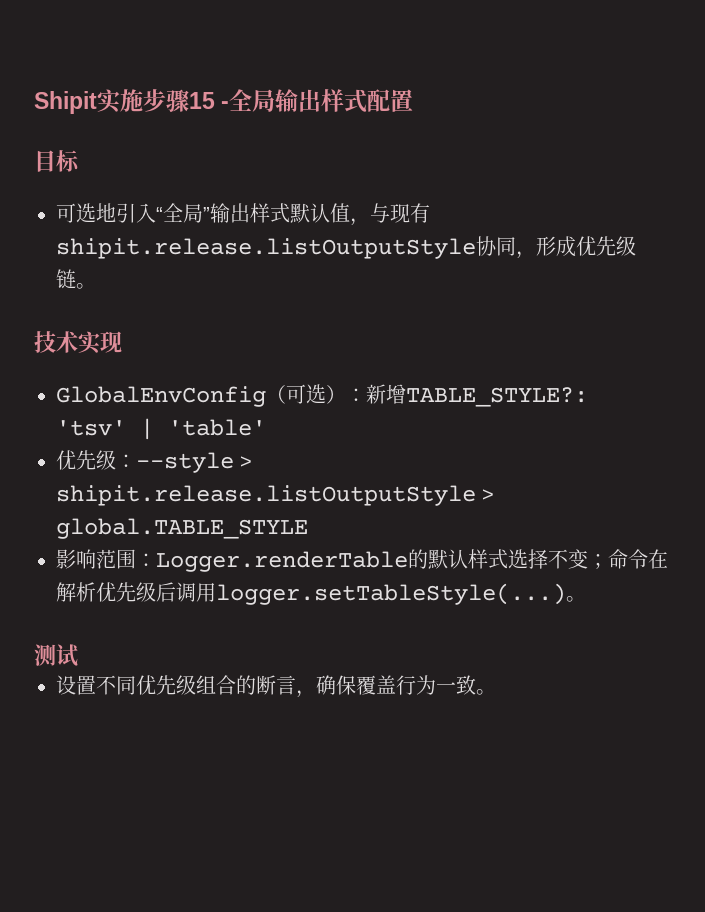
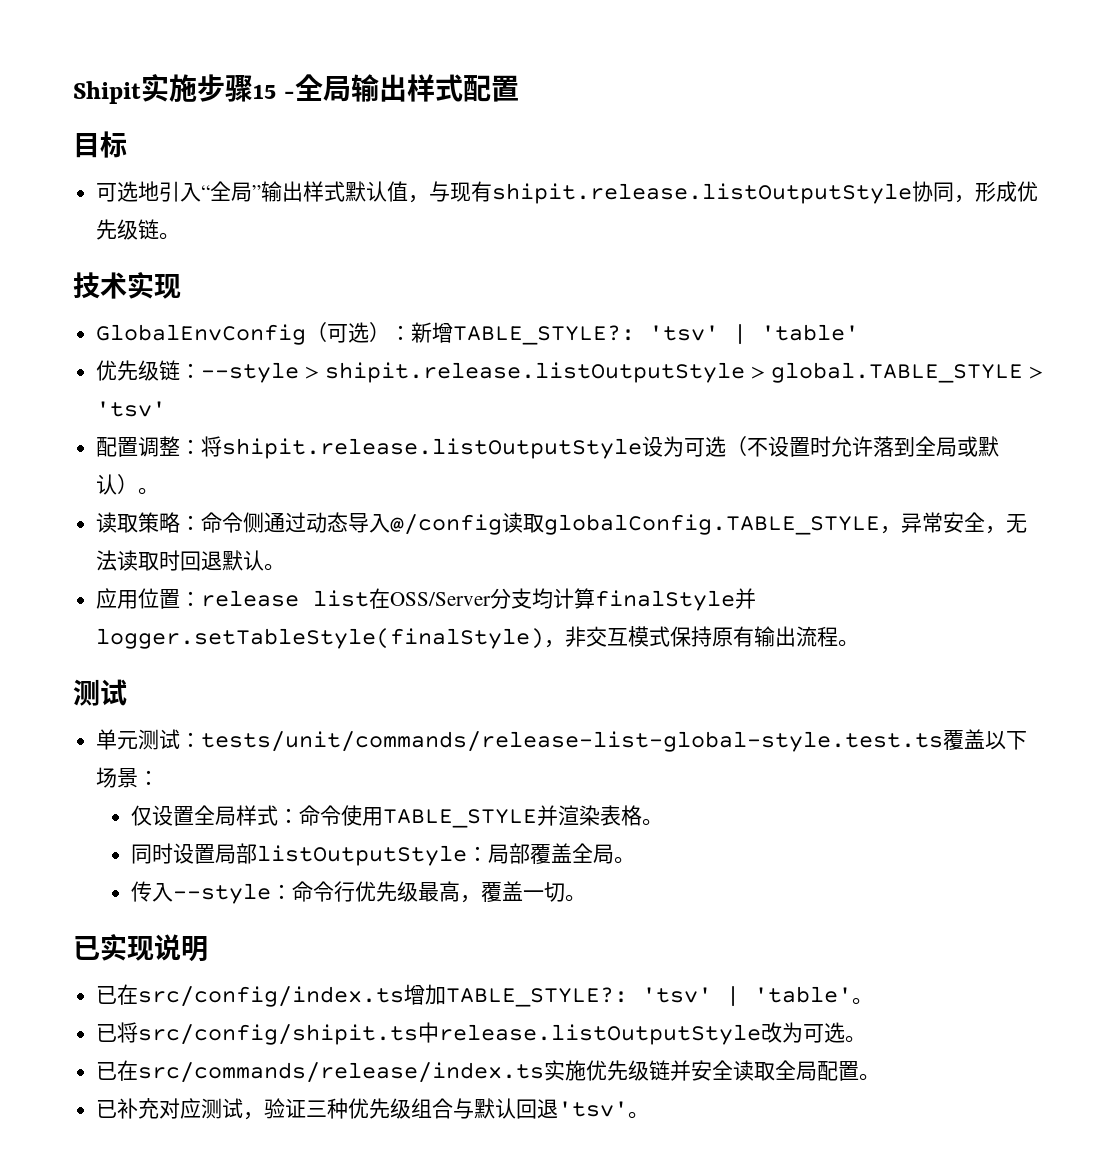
- 优先级：--style > shipit.release.listOutputStyle > global.TABLE_STYLE
- 影响范围：Logger.renderTable的默认样式选择不变；命令在解析优先级后调用logger.setTableStyle(...)。
+ 优先级链：--style > shipit.release.listOutputStyle > global.TABLE_STYLE > 'tsv'
+ 配置调整：将shipit.release.listOutputStyle设为可选（不设置时允许落到全局或默认）。
+ 读取策略：命令侧通过动态导入@/config读取globalConfig.TABLE_STYLE，异常安全，无法读取时回退默认。
+ 应用位置：release list在OSS/Server分支均计算finalStyle并logger.setTableStyle(finalStyle)，非交互模式保持原有输出流程。
  测试
- 设置不同优先级组合的断言，确保覆盖行为一致。
+ 单元测试：tests/unit/commands/release-list-global-style.test.ts覆盖以下场景：
+ 仅设置全局样式：命令使用TABLE_STYLE并渲染表格。
+ 同时设置局部listOutputStyle：局部覆盖全局。
+ 传入--style：命令行优先级最高，覆盖一切。
+ 已实现说明
+ 已在src/config/index.ts增加TABLE_STYLE?: 'tsv' | 'table'。
+ 已将src/config/shipit.ts中release.listOutputStyle改为可选。
+ 已在src/commands/release/index.ts实施优先级链并安全读取全局配置。
+ 已补充对应测试，验证三种优先级组合与默认回退'tsv'。

